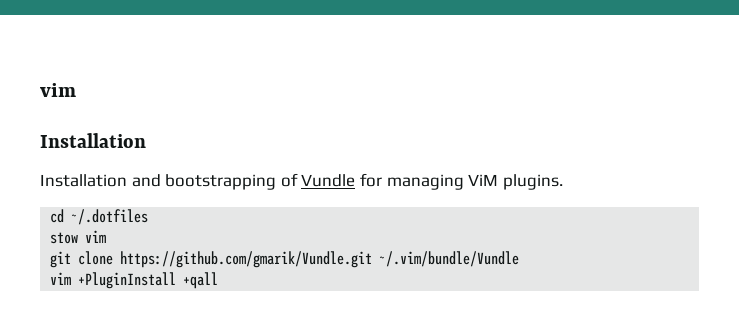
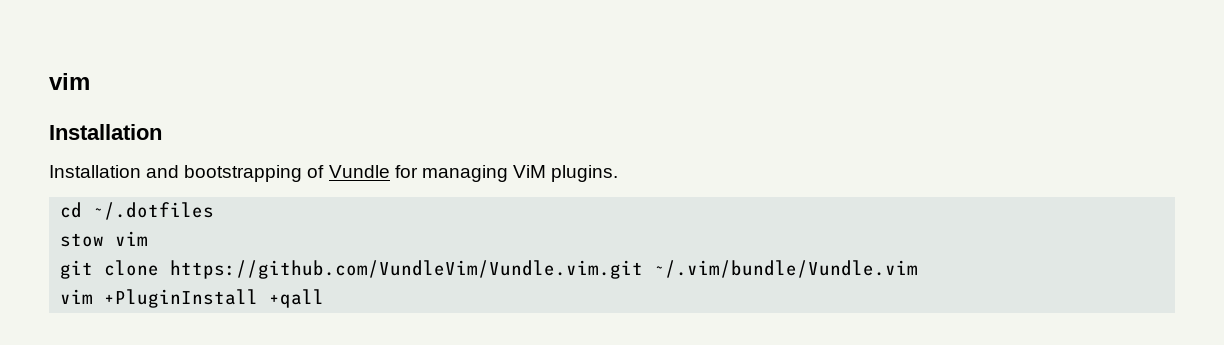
- git clone https://github.com/gmarik/Vundle.git ~/.vim/bundle/Vundle
+ git clone https://github.com/VundleVim/Vundle.vim.git ~/.vim/bundle/Vundle.vim

